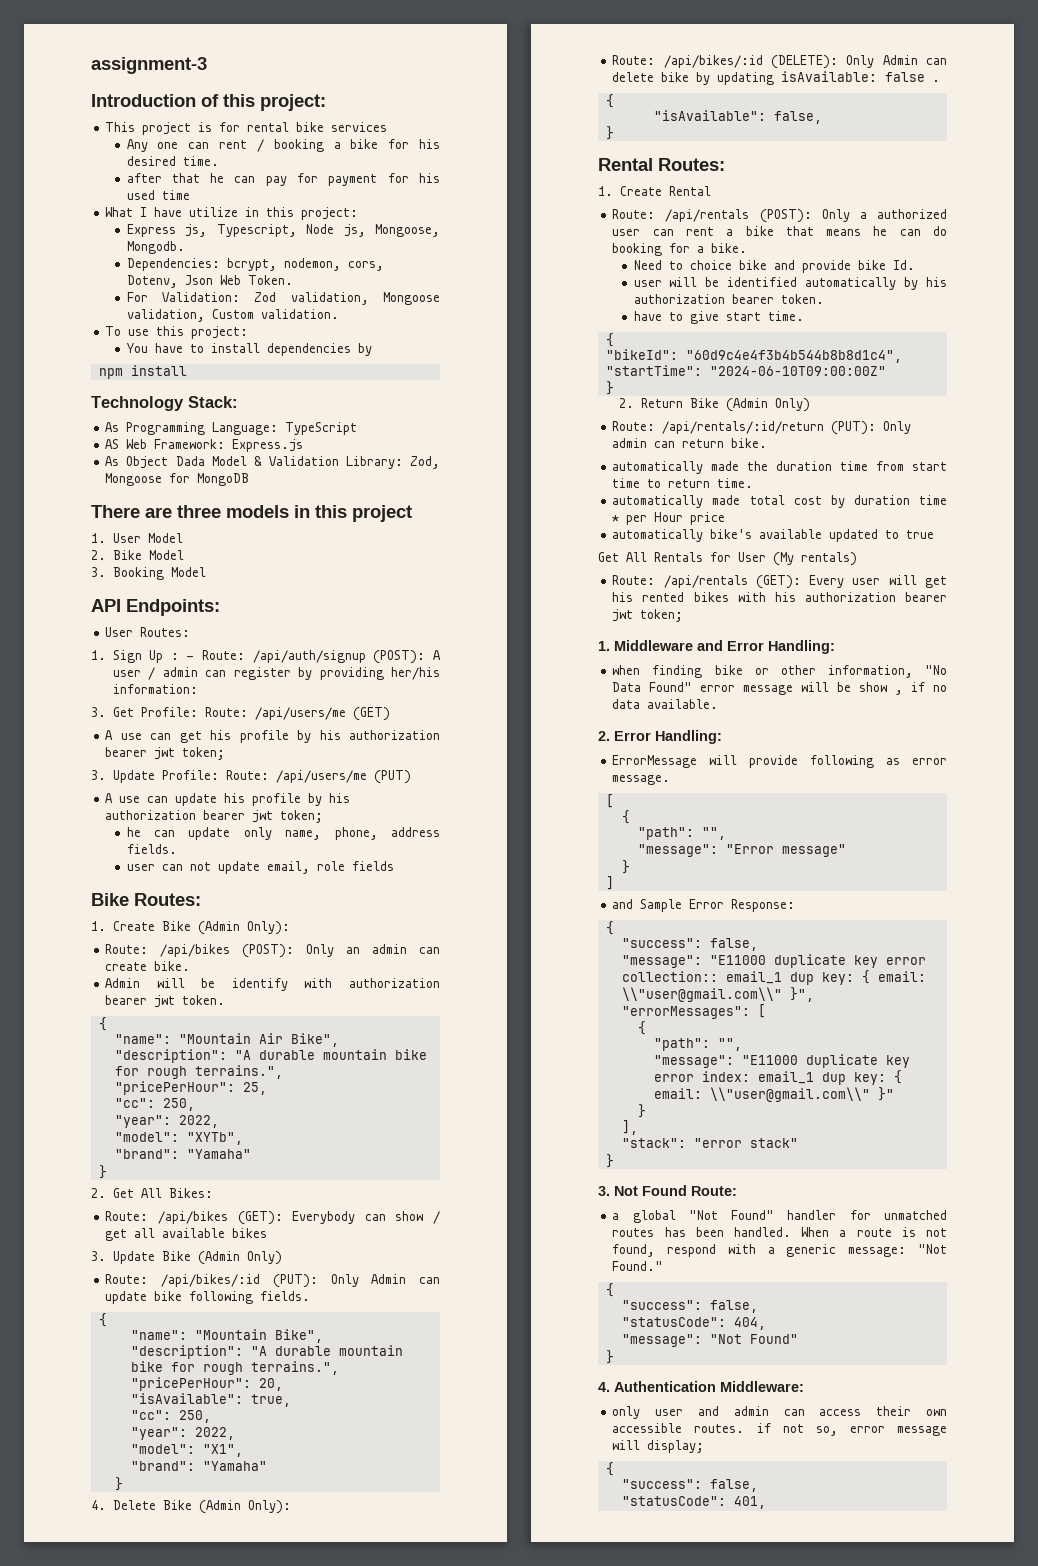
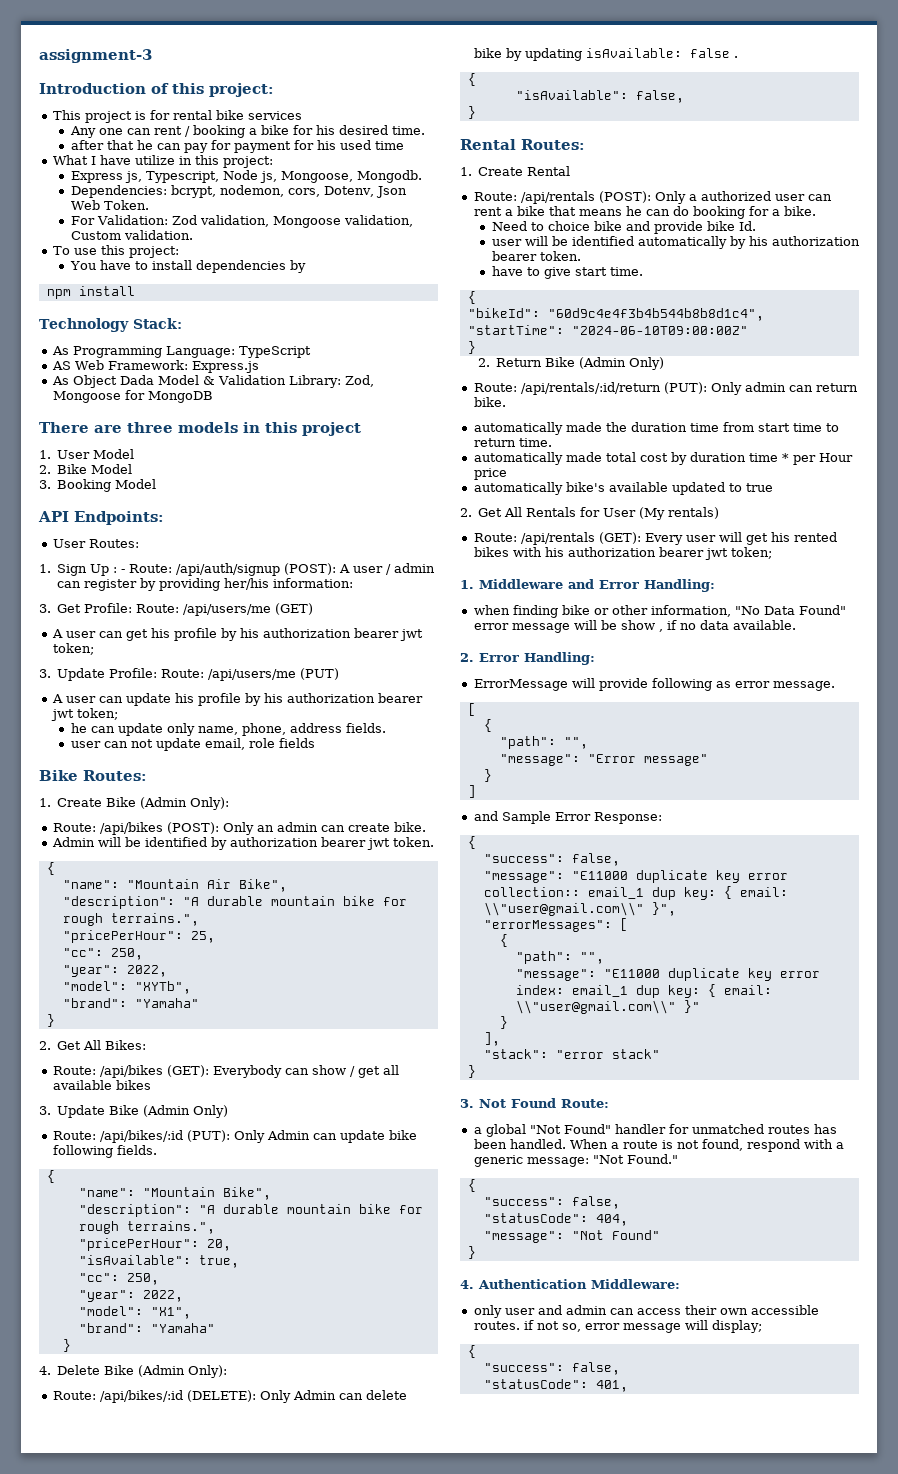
- A use can get his profile by his authorization bearer jwt token;
+ A user can get his profile by his authorization bearer jwt token;
- A use can update his profile by his authorization bearer jwt token;
+ A user can update his profile by his authorization bearer jwt token;
- Admin will be identify with authorization bearer jwt token.
+ Admin will be identified by authorization bearer jwt token.
- Get All Rentals for User (My rentals)
+ 2. Get All Rentals for User (My rentals)

